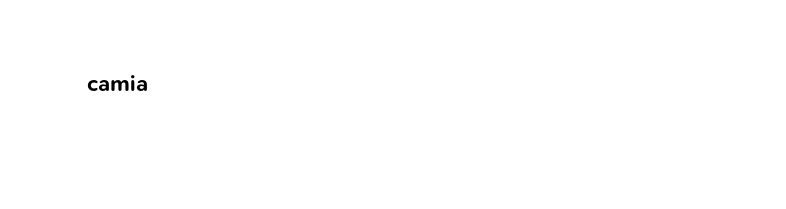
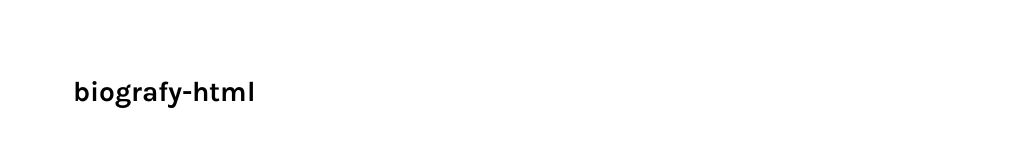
- camia
+ biografy-html

